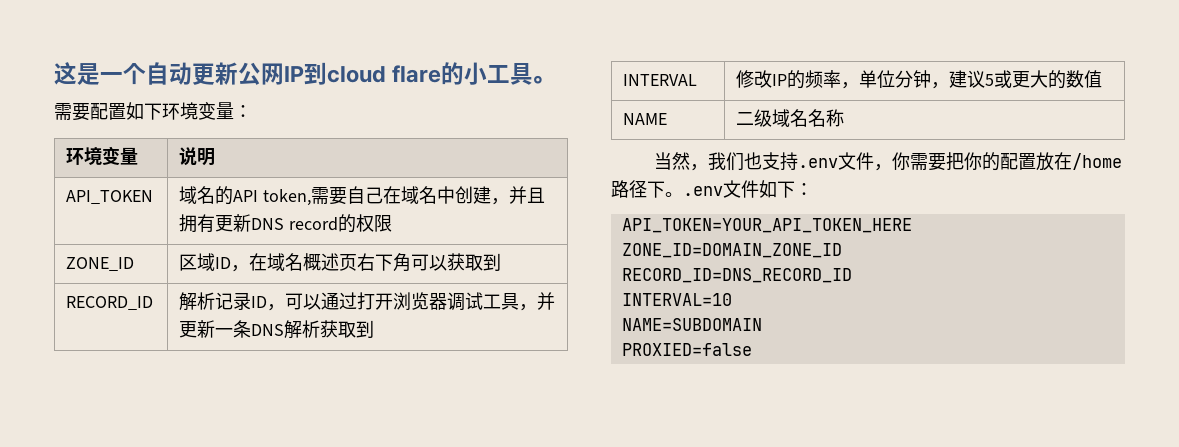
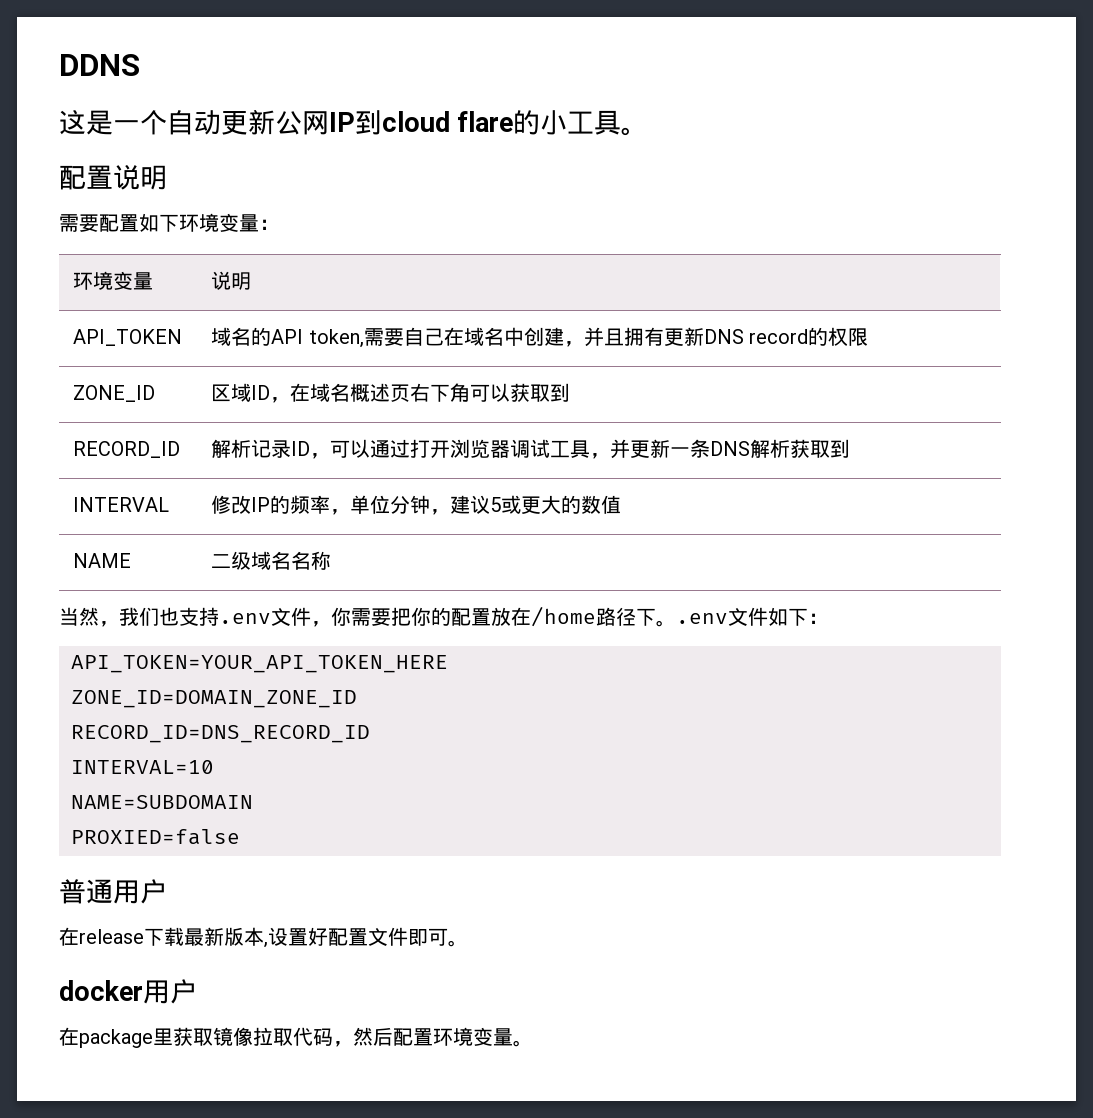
+ DDNS
+ 配置说明
+ 普通用户
+ 在release下载最新版本,设置好配置文件即可。
+ docker用户
+ 在package里获取镜像拉取代码，然后配置环境变量。

